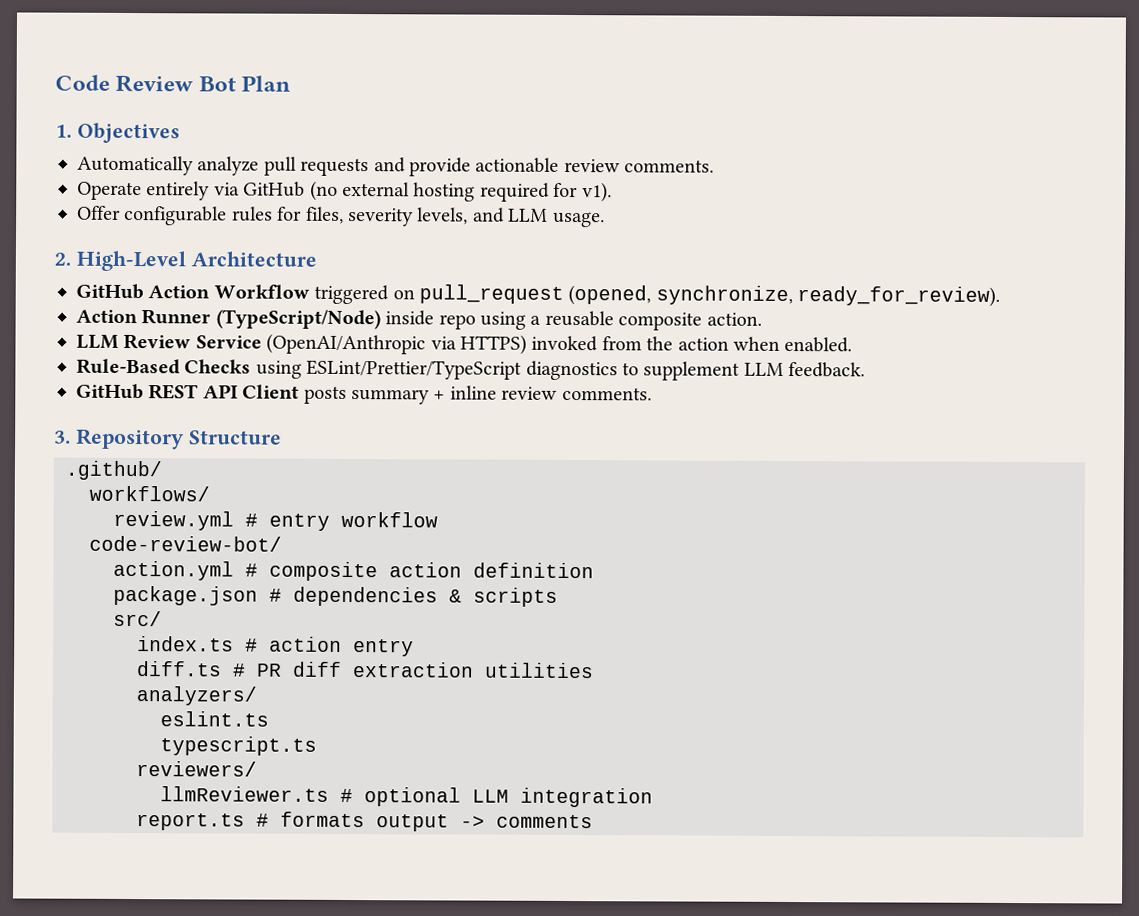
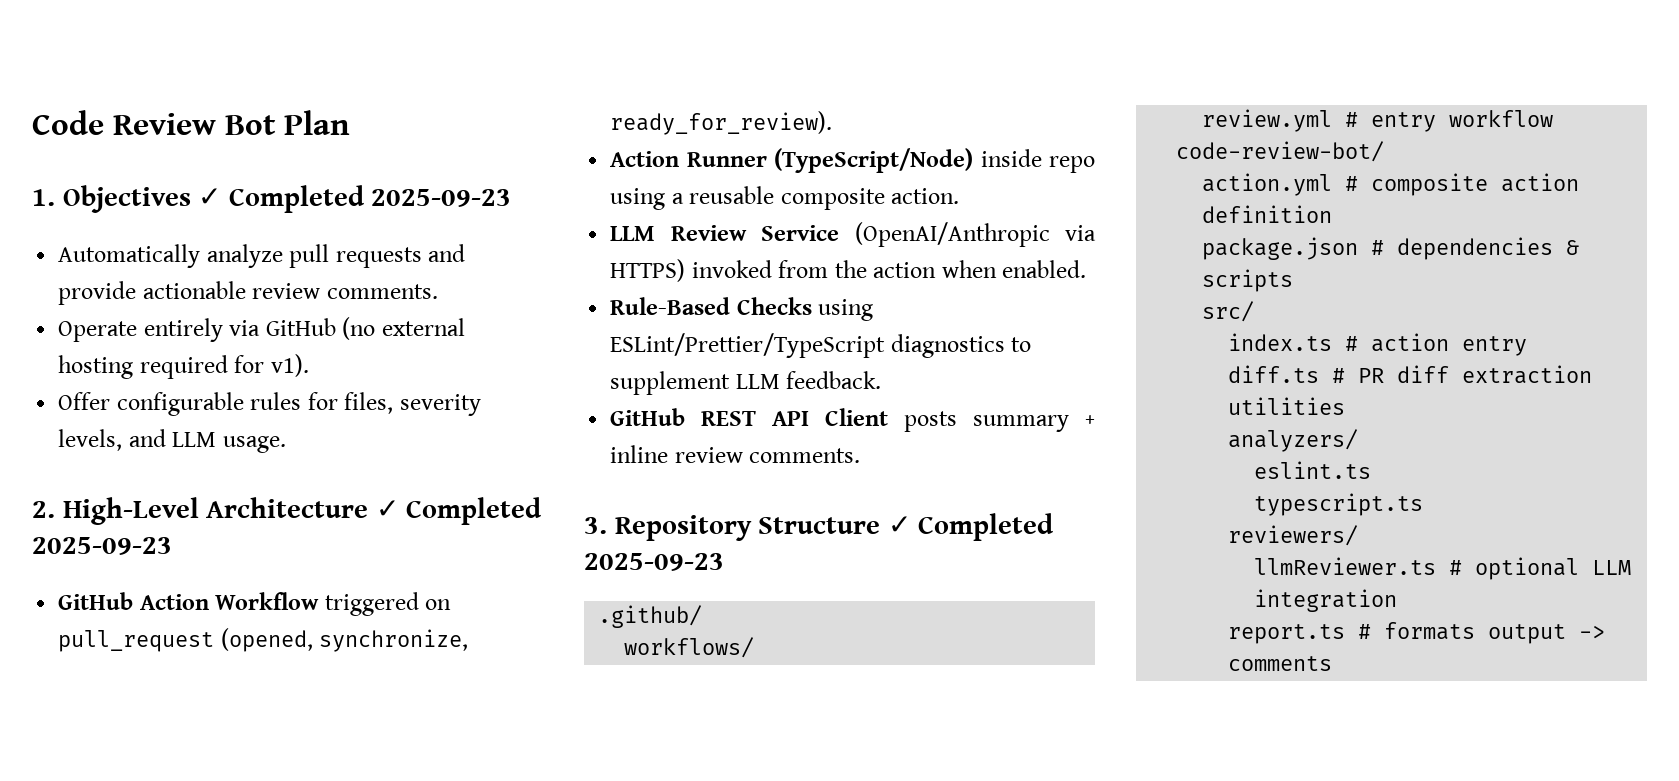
- 1. Objectives
+ 1. Objectives ✓ Completed 2025-09-23
- 2. High-Level Architecture
+ 2. High-Level Architecture ✓ Completed 2025-09-23
- 3. Repository Structure
+ 3. Repository Structure ✓ Completed 2025-09-23

